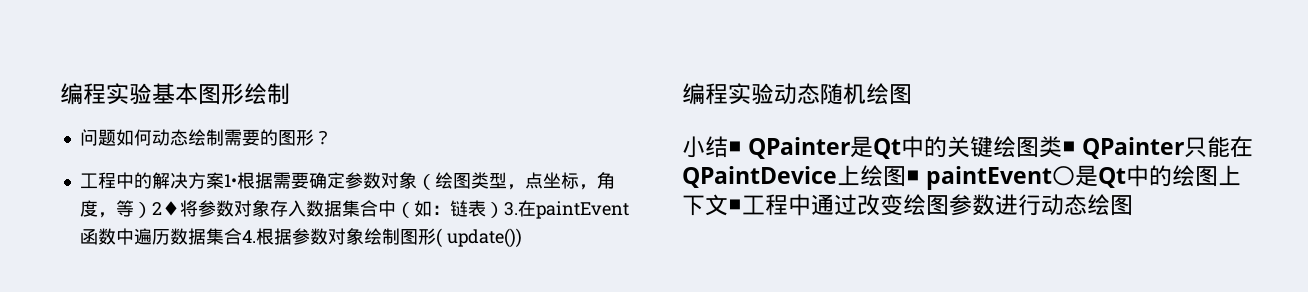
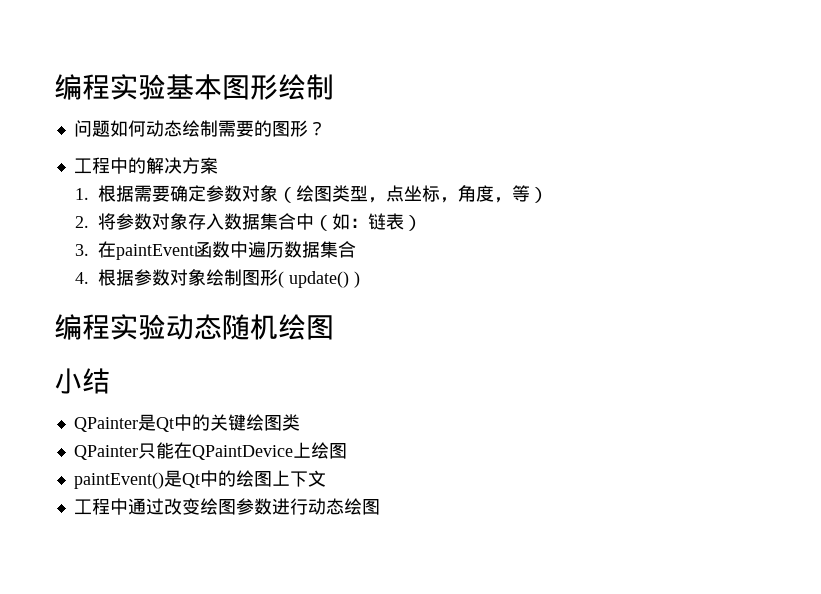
- 工程中的解决方案1•根据需要确定参数对象（绘图类型，点坐标，角度，等）2♦将参数对象存入数据集合中（如：链表）3.在paintEvent函数中遍历数据集合4.根据参数对象绘制图形( update())
+ 工程中的解决方案
+ 1.根据需要确定参数对象（绘图类型，点坐标，角度，等）
+ 2.将参数对象存入数据集合中（如：链表）
+ 3.在paintEvent函数中遍历数据集合
+ 4.根据参数对象绘制图形( update() )
- 小结■ QPainter是Qt中的关键绘图类■ QPainter只能在QPaintDevice上绘图■ paintEvent〇是Qt中的绘图上下文■工程中通过改变绘图参数进行动态绘图
+ 小结
+ QPainter是Qt中的关键绘图类
+ QPainter只能在QPaintDevice上绘图
+ paintEvent()是Qt中的绘图上下文
+ 工程中通过改变绘图参数进行动态绘图

